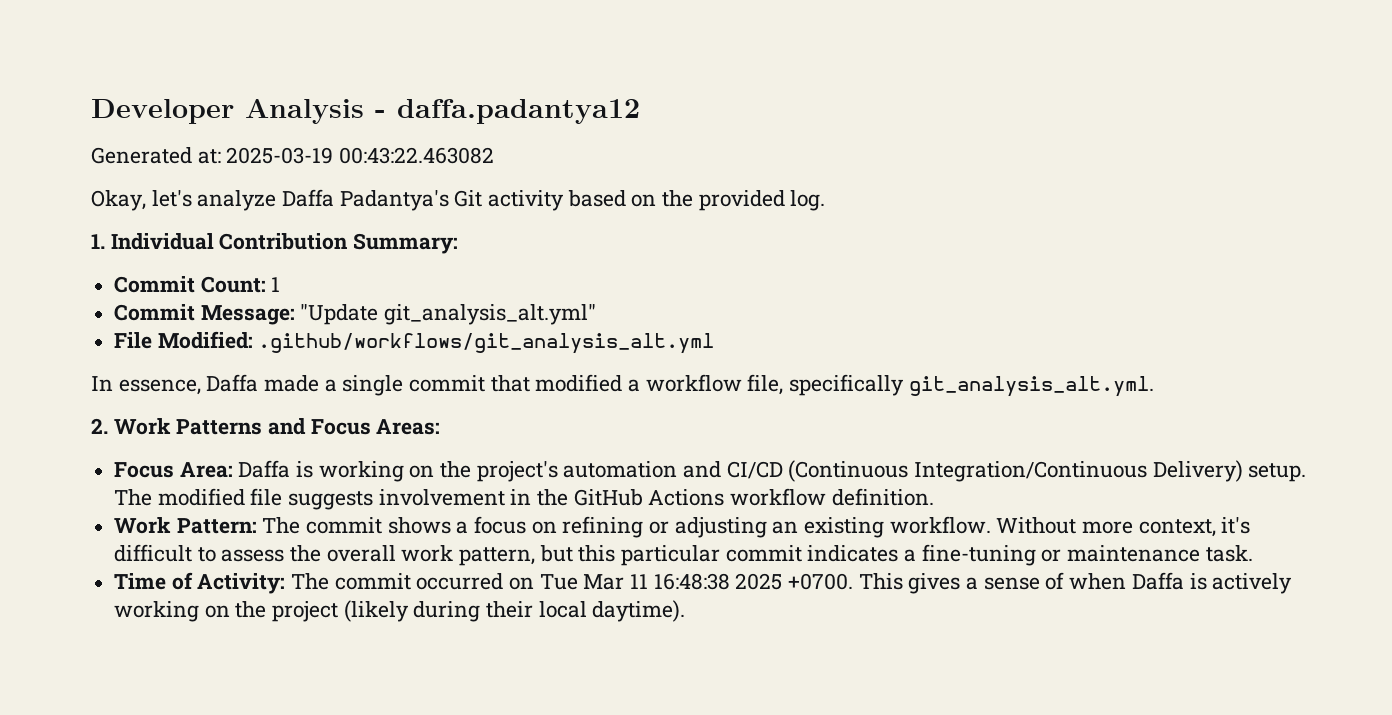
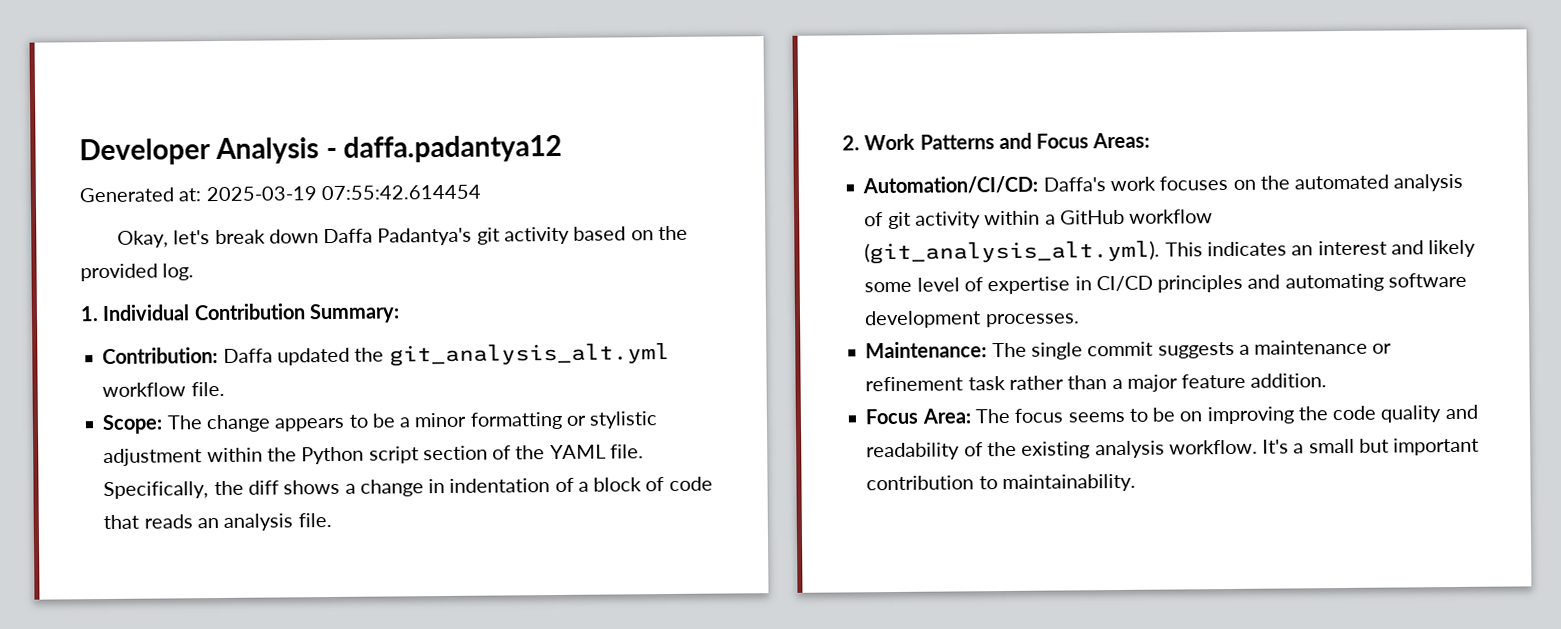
- Generated at: 2025-03-19 00:43:22.463082
+ Generated at: 2025-03-19 07:55:42.614454
- Okay, let's analyze Daffa Padantya's Git activity based on the provided log.
+ Okay, let's break down Daffa Padantya's git activity based on the provided log.
- Commit Count: 1
- Commit Message: "Update git_analysis_alt.yml"
- File Modified: .github/workflows/git_analysis_alt.yml
- In essence, Daffa made a single commit that modified a workflow file, specifically git_analysis_alt.yml.
+ Contribution: Daffa updated the git_analysis_alt.yml workflow file.
+ Scope: The change appears to be a minor formatting or stylistic adjustment within the Python script section of the YAML file. Specifically, the diff shows a change in indentation of a block of code that reads an analysis file.
- Focus Area: Daffa is working on the project's automation and CI/CD (Continuous Integration/Continuous Delivery) setup. The modified file suggests involvement in the GitHub Actions workflow definition.
- Work Pattern: The commit shows a focus on refining or adjusting an existing workflow. Without more context, it's difficult to assess the overall work pattern, but this particular commit indicates a fine-tuning or maintenance task.
- Time of Activity: The commit occurred on Tue Mar 11 16:48:38 2025 +0700. This gives a sense of when Daffa is actively working on the project (likely during their local daytime).
+ Automation/CI/CD: Daffa's work focuses on the automated analysis of git activity within a GitHub workflow (git_analysis_alt.yml). This indicates an interest and likely some level of expertise in CI/CD principles and automating software development processes.
+ Maintenance: The single commit suggests a maintenance or refinement task rather than a major feature addition.
+ Focus Area: The focus seems to be on improving the code quality and readability of the existing analysis workflow. It's a small but important contribution to maintainability.

